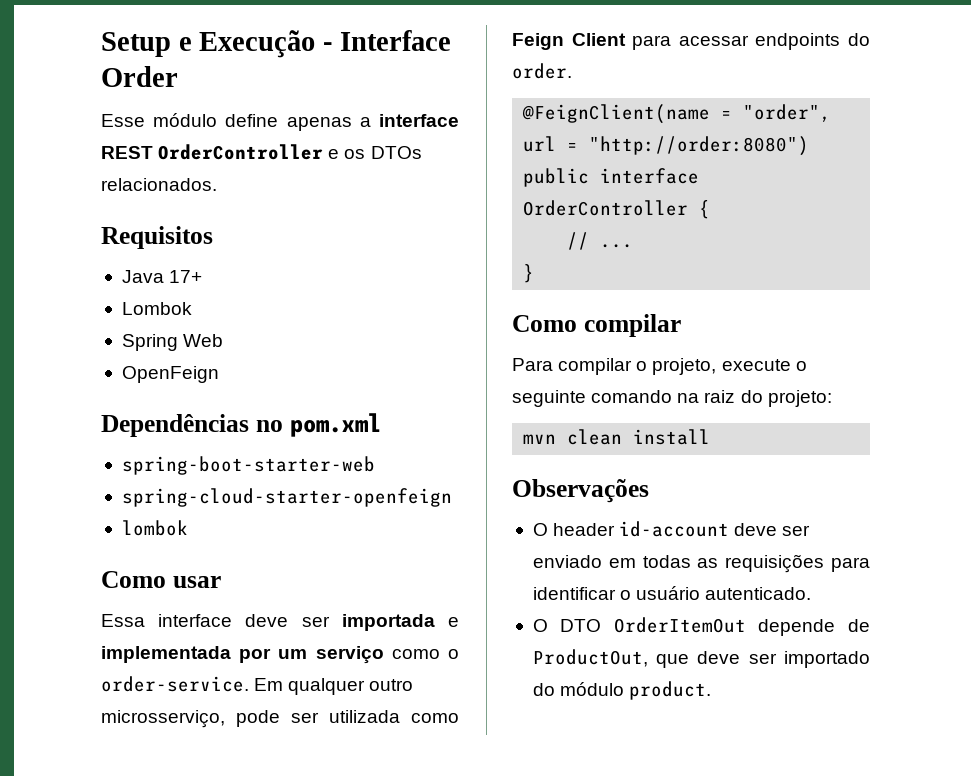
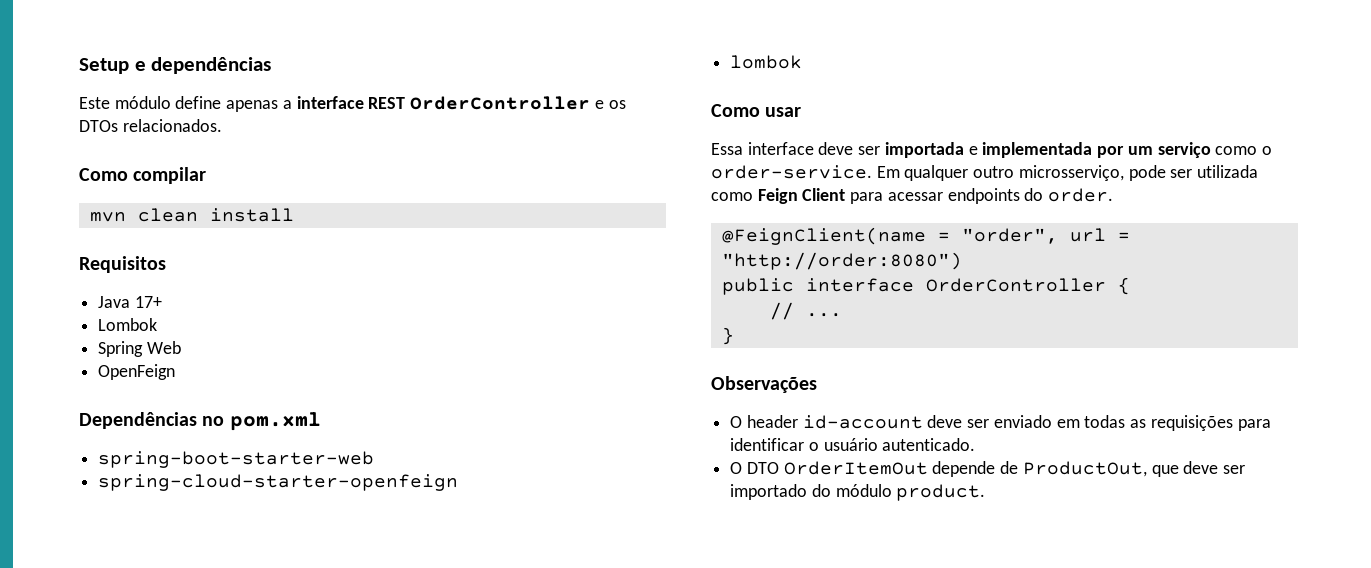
- Setup e Execução - Interface Order
- Esse módulo define apenas a interface REST OrderController e os DTOs relacionados.
+ Setup e dependências
+ Este módulo define apenas a interface REST OrderController e os DTOs relacionados.
+ Como compilar
+ mvn clean install
- Como compilar
- Para compilar o projeto, execute o seguinte comando na raiz do projeto:
- mvn clean install

